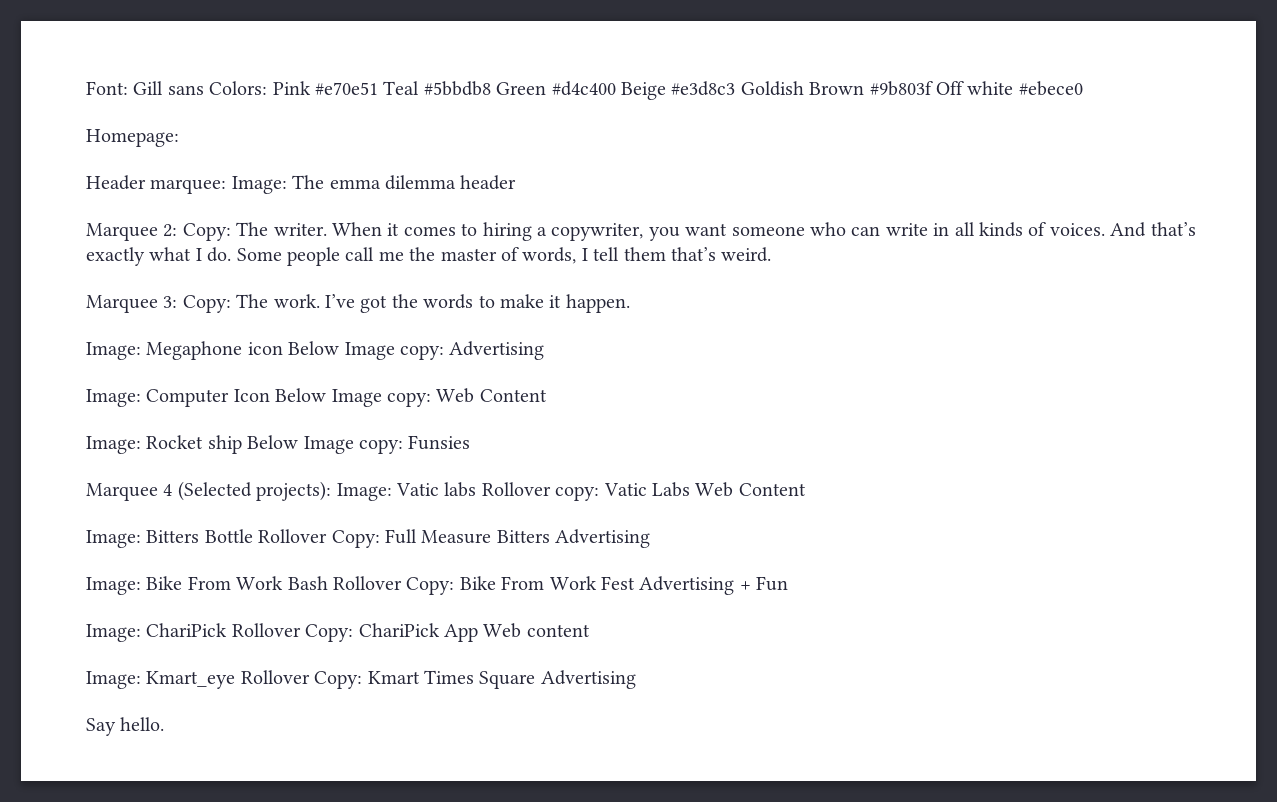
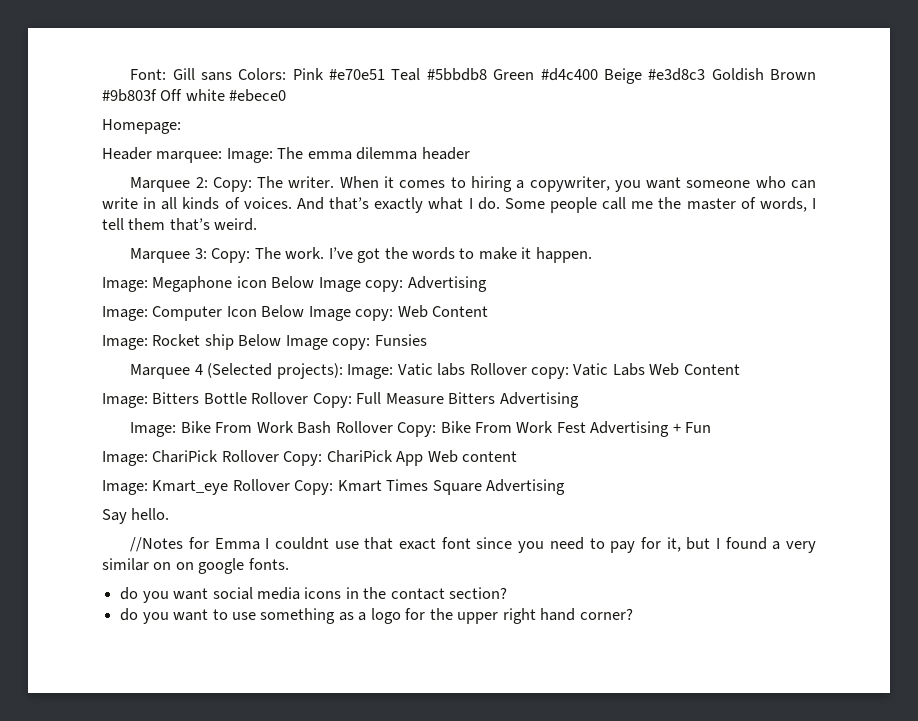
+ //Notes for Emma I couldnt use that exact font since you need to pay for it, but I found a very similar on on google fonts.
+ do you want social media icons in the contact section?
+ do you want to use something as a logo for the upper right hand corner?

